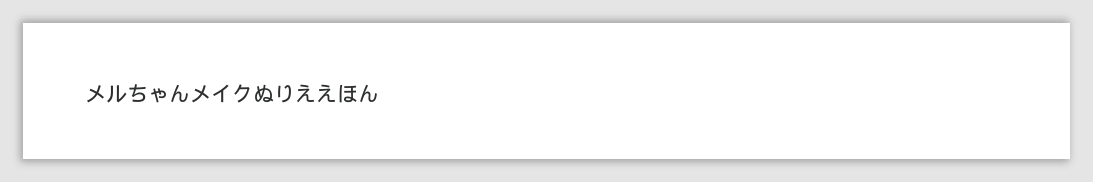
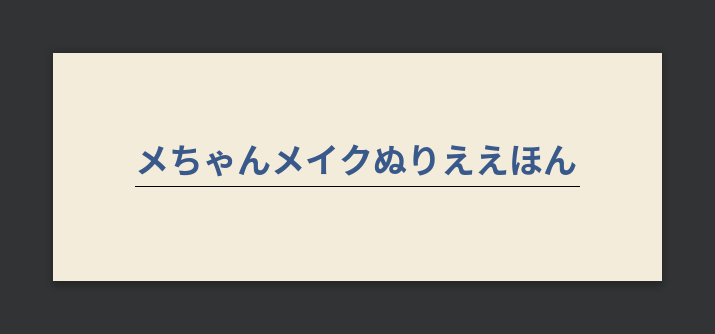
- メルちゃんメイクぬりええほん
+ メちゃんメイクぬりええほん

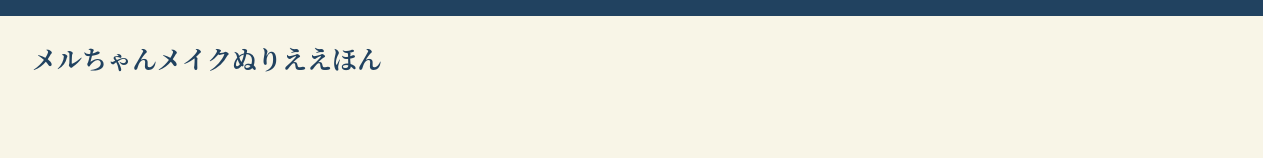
- メちゃんメイクぬりええほん
+ メルちゃんメイクぬりええほん

